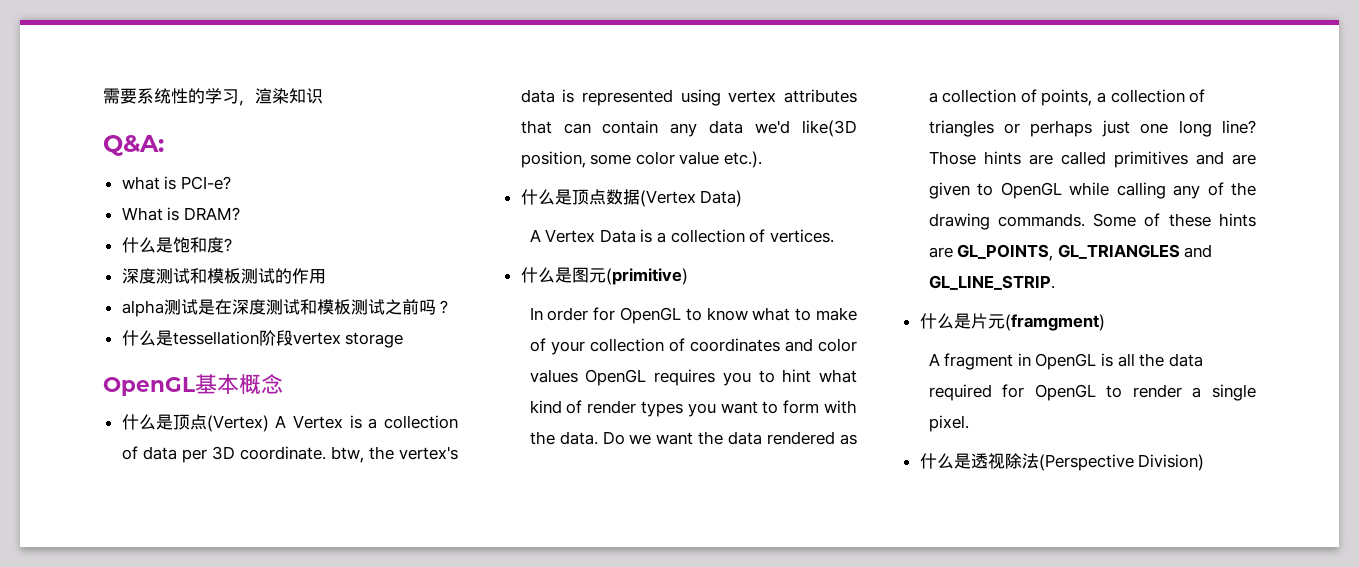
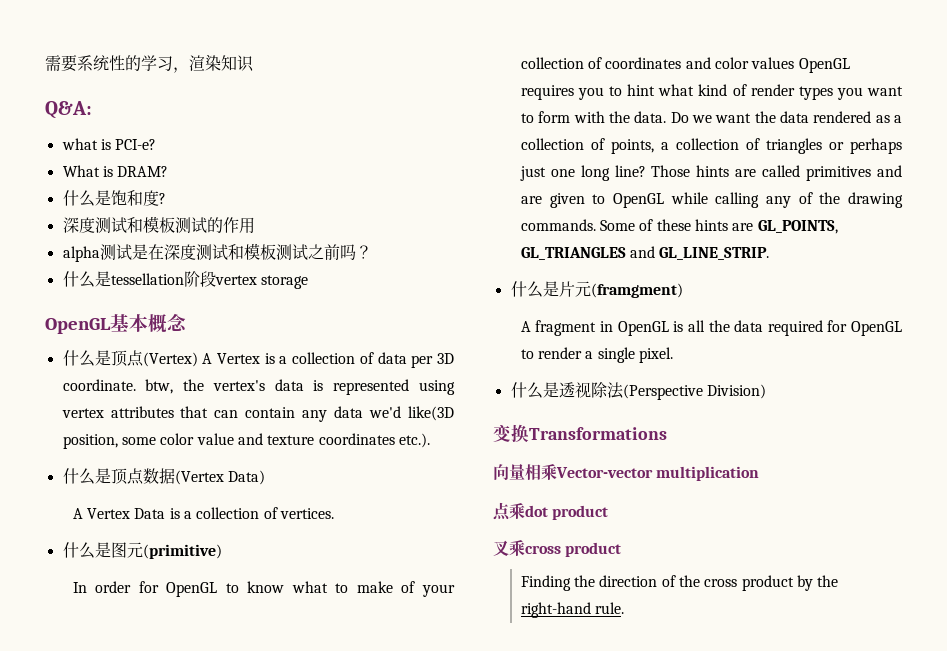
- 什么是顶点(Vertex) A Vertex is a collection of data per 3D coordinate. btw, the vertex's data is represented using vertex attributes that can contain any data we'd like(3D position, some color value etc.).
+ 什么是顶点(Vertex) A Vertex is a collection of data per 3D coordinate. btw, the vertex's data is represented using vertex attributes that can contain any data we'd like(3D position, some color value and texture coordinates etc.).
+ 变换Transformations
+ 向量相乘Vector-vector multiplication
+ 点乘dot product
+ 叉乘cross product
+ Finding the direction of the cross product by the right-hand rule.

